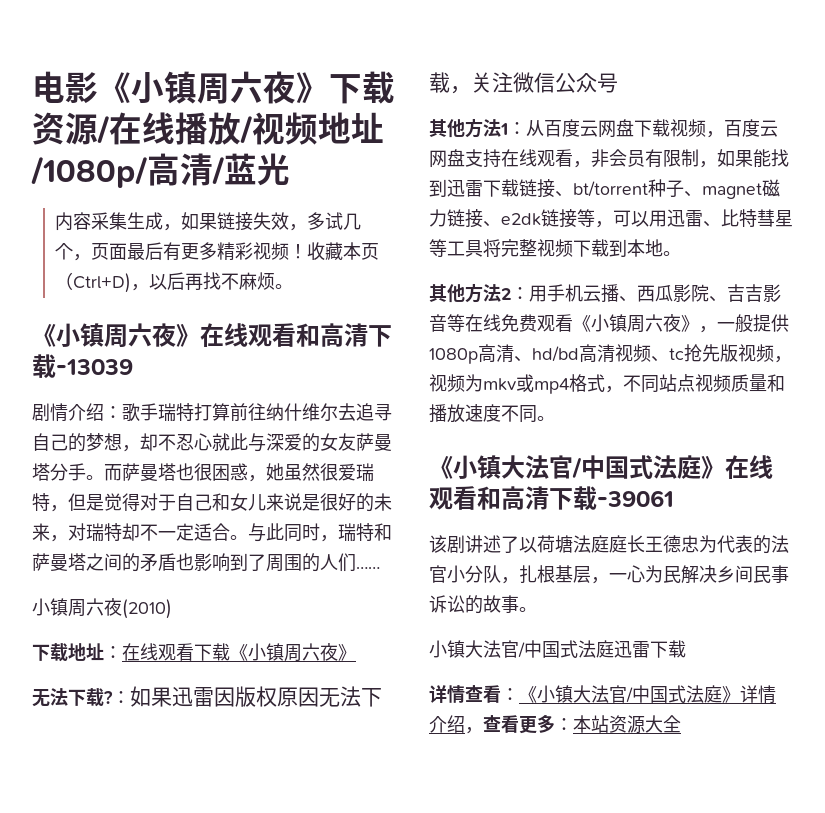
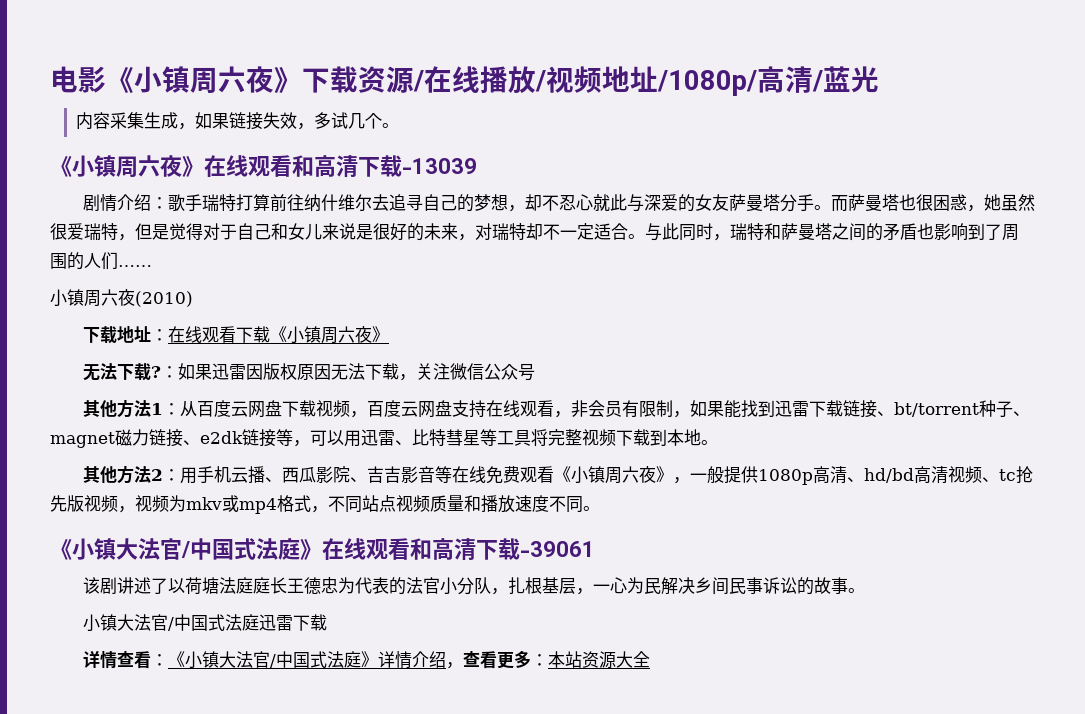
- 内容采集生成，如果链接失效，多试几个，页面最后有更多精彩视频！收藏本页（Ctrl+D)，以后再找不麻烦。
+ 内容采集生成，如果链接失效，多试几个。

